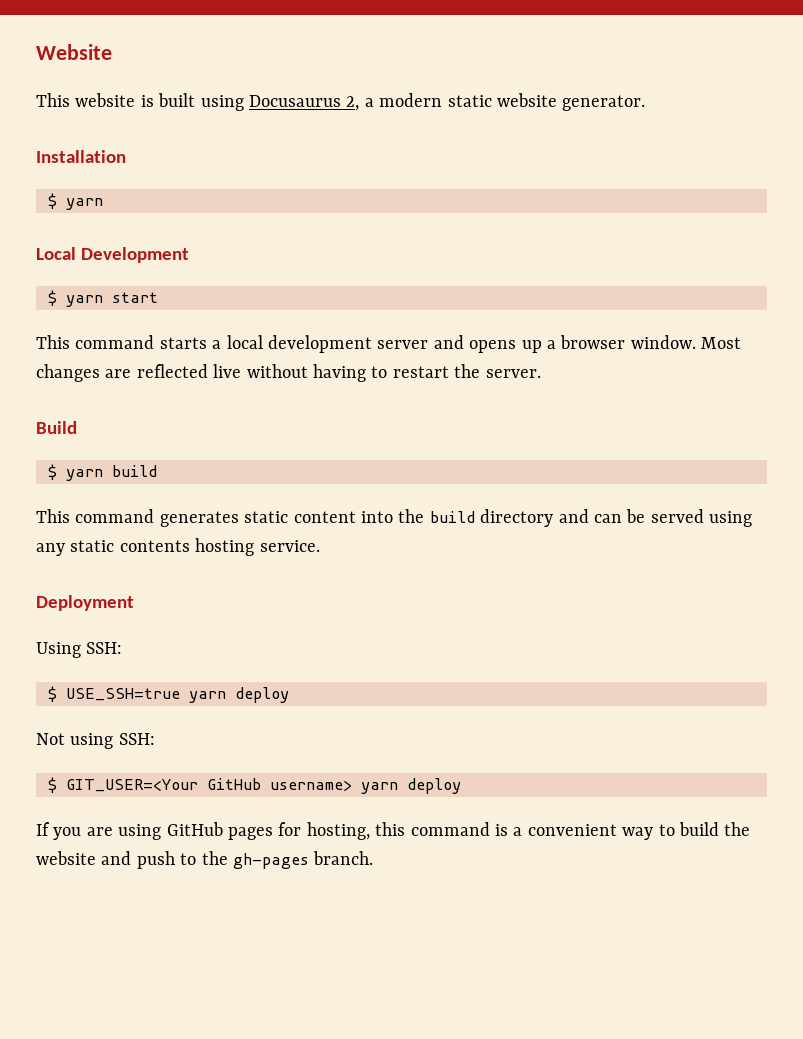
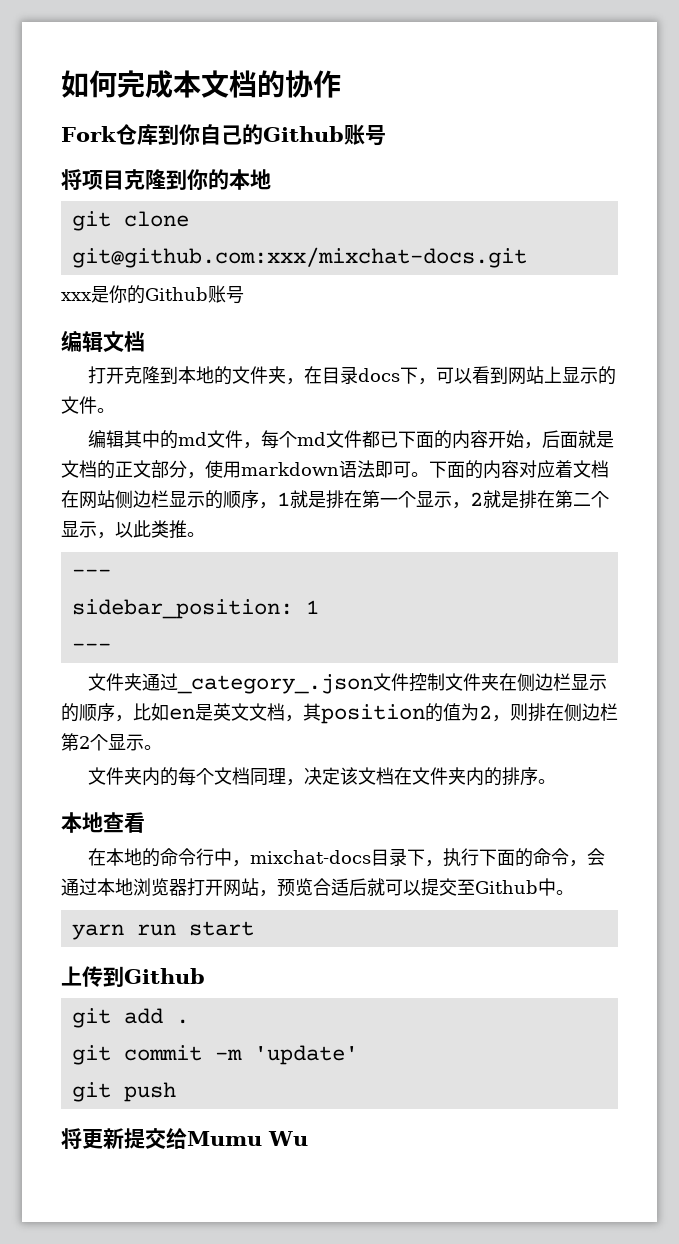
- Website
- This website is built using Docusaurus 2, a modern static website generator.
- Installation
- $ yarn
- Local Development
- $ yarn start
- This command starts a local development server and opens up a browser window. Most changes are reflected live without having to restart the server.
- Build
- $ yarn build
- This command generates static content into the build directory and can be served using any static contents hosting service.
- Deployment
- Using SSH:
- $ USE_SSH=true yarn deploy
- Not using SSH:
- $ GIT_USER=<Your GitHub username> yarn deploy
- If you are using GitHub pages for hosting, this command is a convenient way to build the website and push to the gh-pages branch.
+ 如何完成本文档的协作
+ Fork仓库到你自己的Github账号
+ 将项目克隆到你的本地
+ git clone git@github.com:xxx/mixchat-docs.git
+ xxx是你的Github账号
+ 编辑文档
+ 打开克隆到本地的文件夹，在目录docs下，可以看到网站上显示的文件。
+ 编辑其中的md文件，每个md文件都已下面的内容开始，后面就是文档的正文部分，使用markdown语法即可。下面的内容对应着文档在网站侧边栏显示的顺序，1就是排在第一个显示，2就是排在第二个显示，以此类推。
+ ---
+ sidebar_position: 1
+ ---
+ 文件夹通过_category_.json文件控制文件夹在侧边栏显示的顺序，比如en是英文文档，其position的值为2，则排在侧边栏第2个显示。
+ 文件夹内的每个文档同理，决定该文档在文件夹内的排序。
+ 本地查看
+ 在本地的命令行中，mixchat-docs目录下，执行下面的命令，会通过本地浏览器打开网站，预览合适后就可以提交至Github中。
+ yarn run start
+ 上传到Github
+ git add .
+ git commit -m 'update'
+ git push
+ 将更新提交给Mumu Wu

